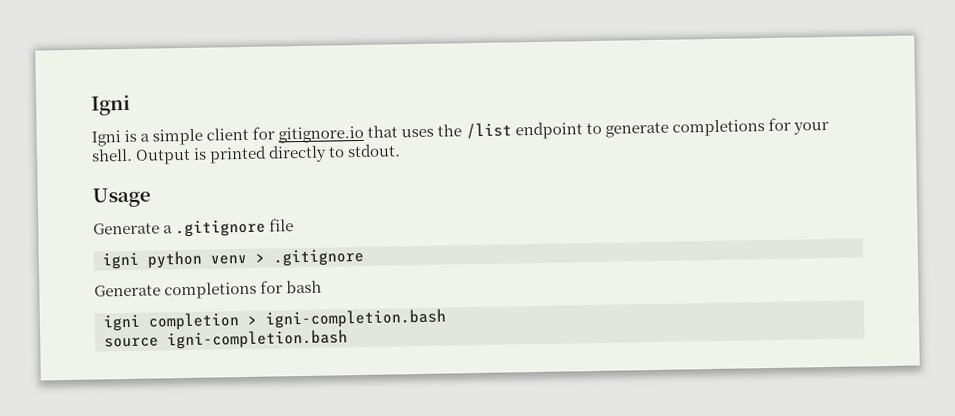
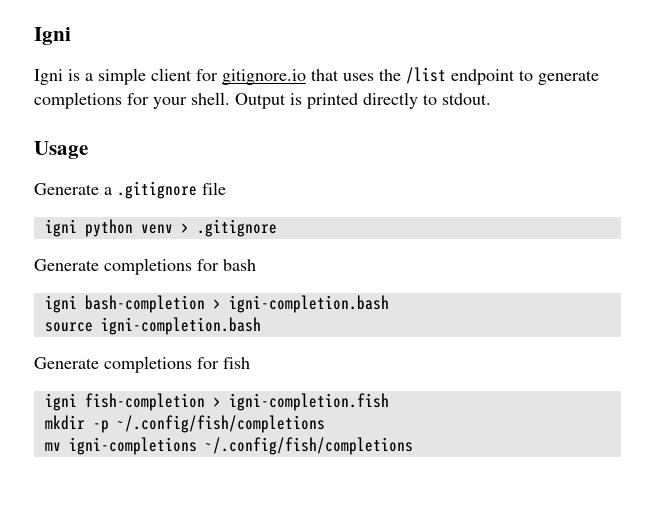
- igni completion > igni-completion.bash
+ igni bash-completion > igni-completion.bash
+ Generate completions for fish
+ igni fish-completion > igni-completion.fish
+ mkdir -p ~/.config/fish/completions
+ mv igni-completions ~/.config/fish/completions

